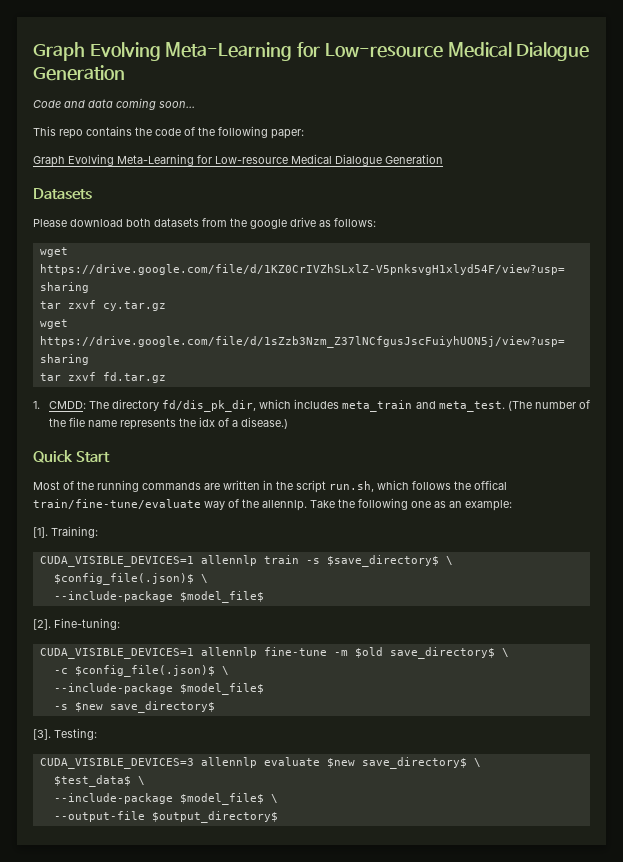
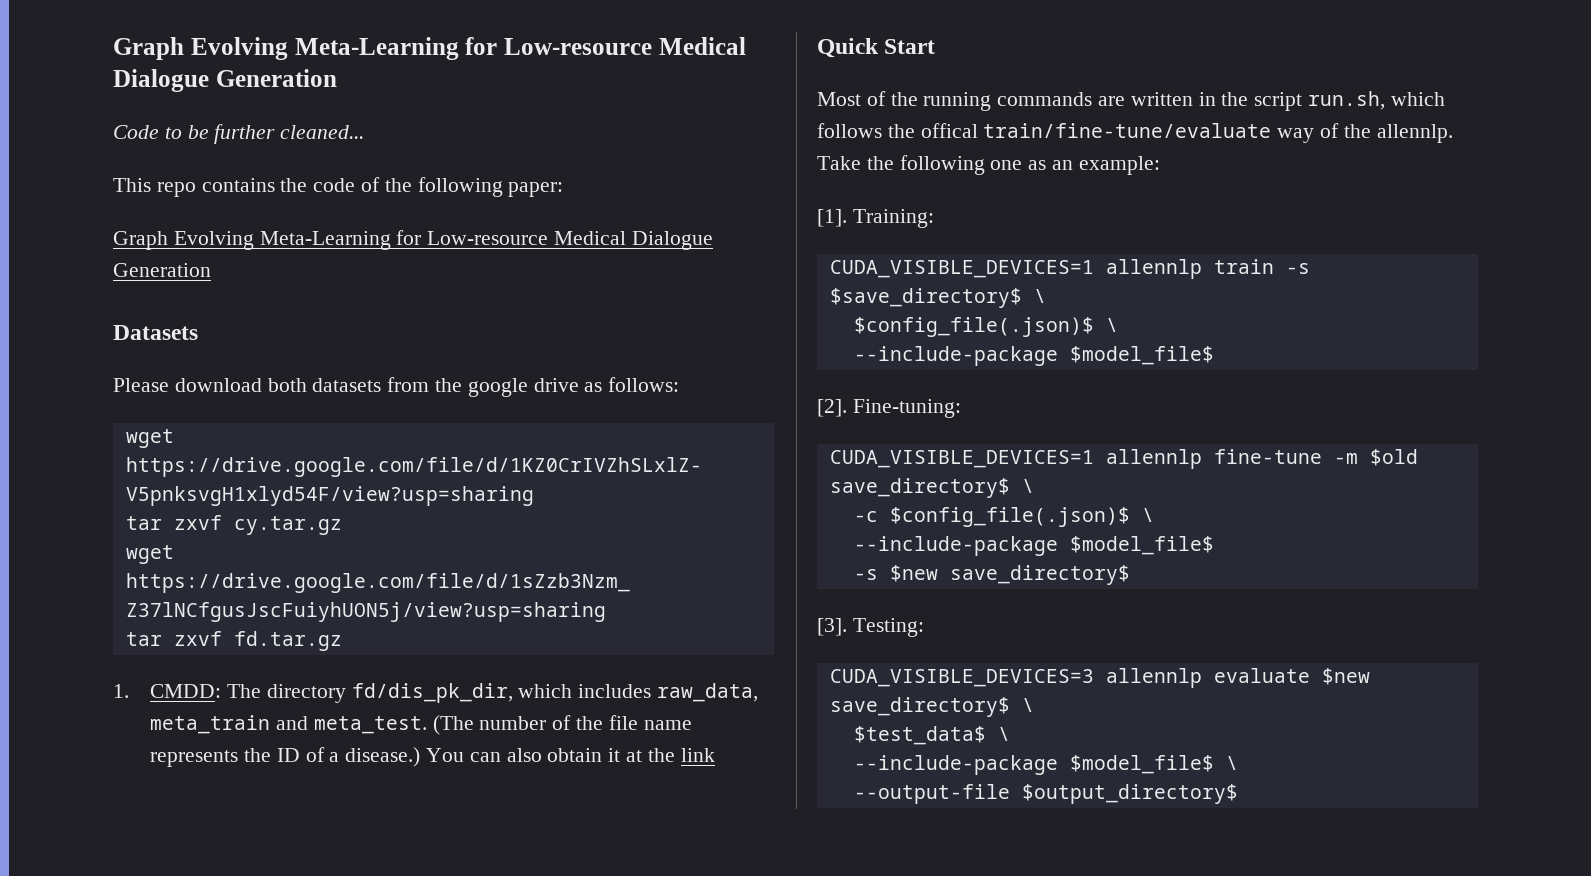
- Code and data coming soon...
+ Code to be further cleaned...
- 1. CMDD: The directory fd/dis_pk_dir, which includes meta_train and meta_test.
+ 1. CMDD: The directory fd/dis_pk_dir, which includes raw_data, meta_train and meta_test.
- (The number of the file name represents the idx of a disease.)
+ (The number of the file name represents the ID of a disease.) You can also obtain it at the link

